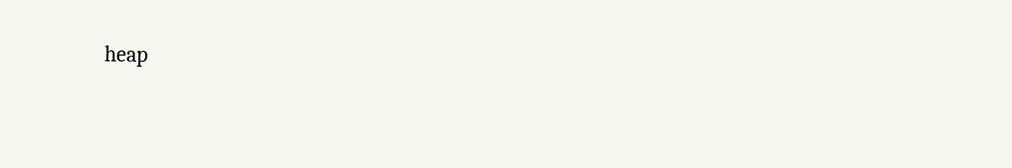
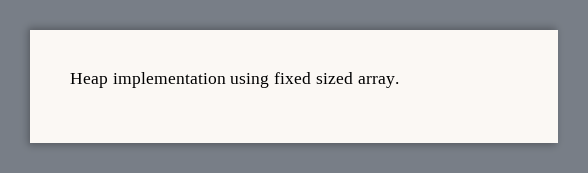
- heap
+ Heap implementation using fixed sized array.

